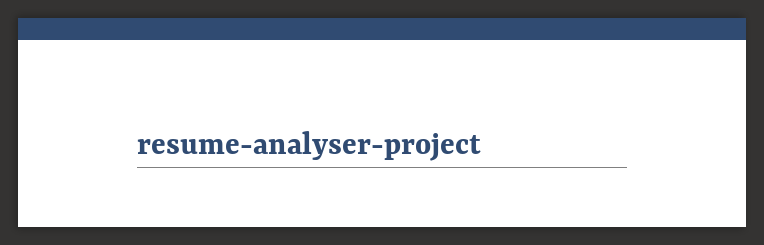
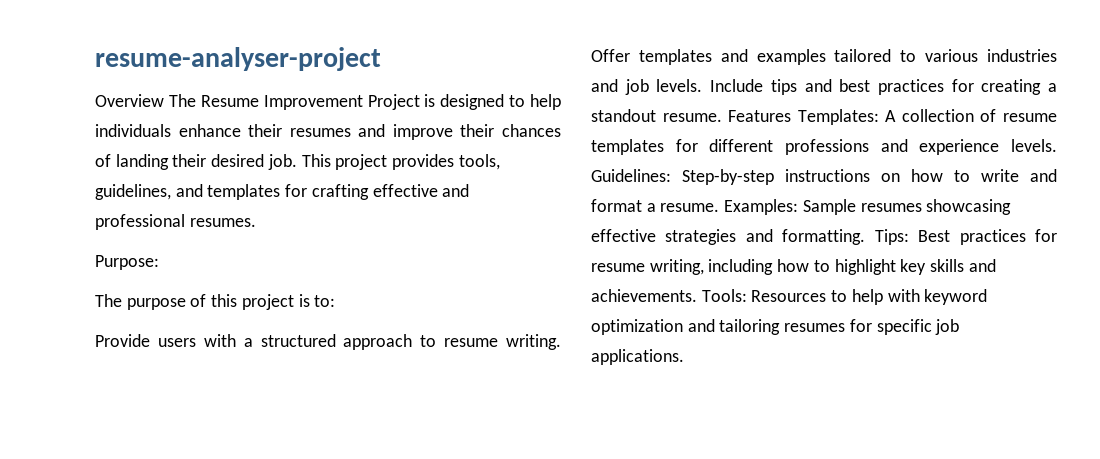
+ Overview The Resume Improvement Project is designed to help individuals enhance their resumes and improve their chances of landing their desired job. This project provides tools, guidelines, and templates for crafting effective and professional resumes.
+ Purpose:
+ The purpose of this project is to:
+ Provide users with a structured approach to resume writing. Offer templates and examples tailored to various industries and job levels. Include tips and best practices for creating a standout resume. Features Templates: A collection of resume templates for different professions and experience levels. Guidelines: Step-by-step instructions on how to write and format a resume. Examples: Sample resumes showcasing effective strategies and formatting. Tips: Best practices for resume writing, including how to highlight key skills and achievements. Tools: Resources to help with keyword optimization and tailoring resumes for specific job applications.

